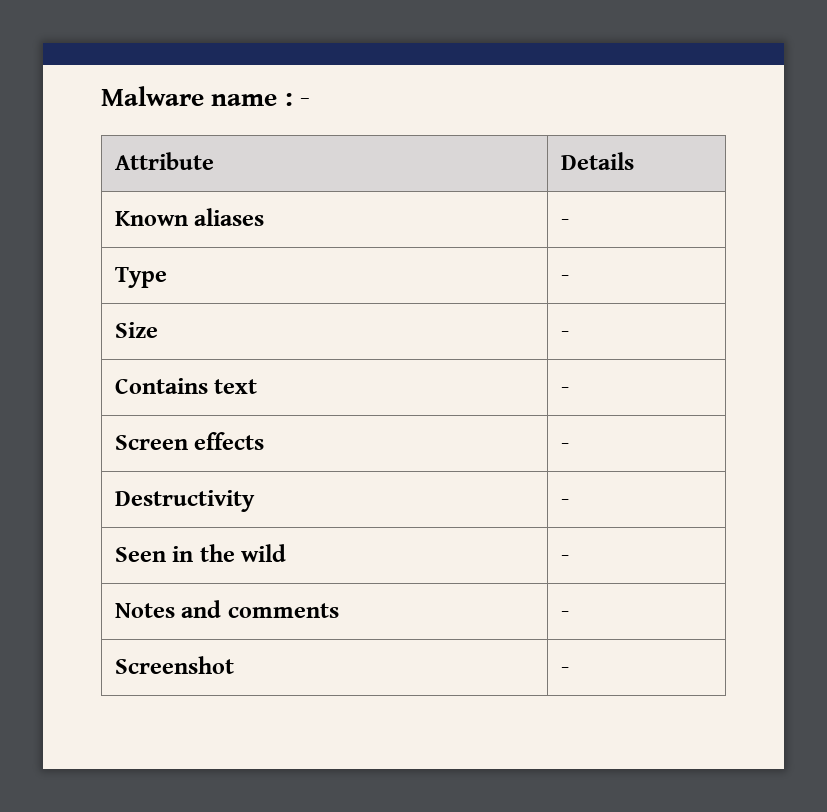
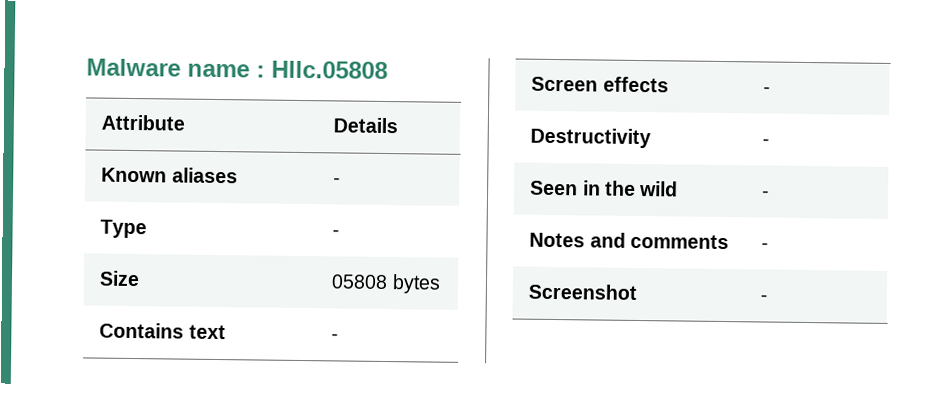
- Malware name : -
+ Malware name : Hllc.05808
- Size | -
+ Size | 05808 bytes

